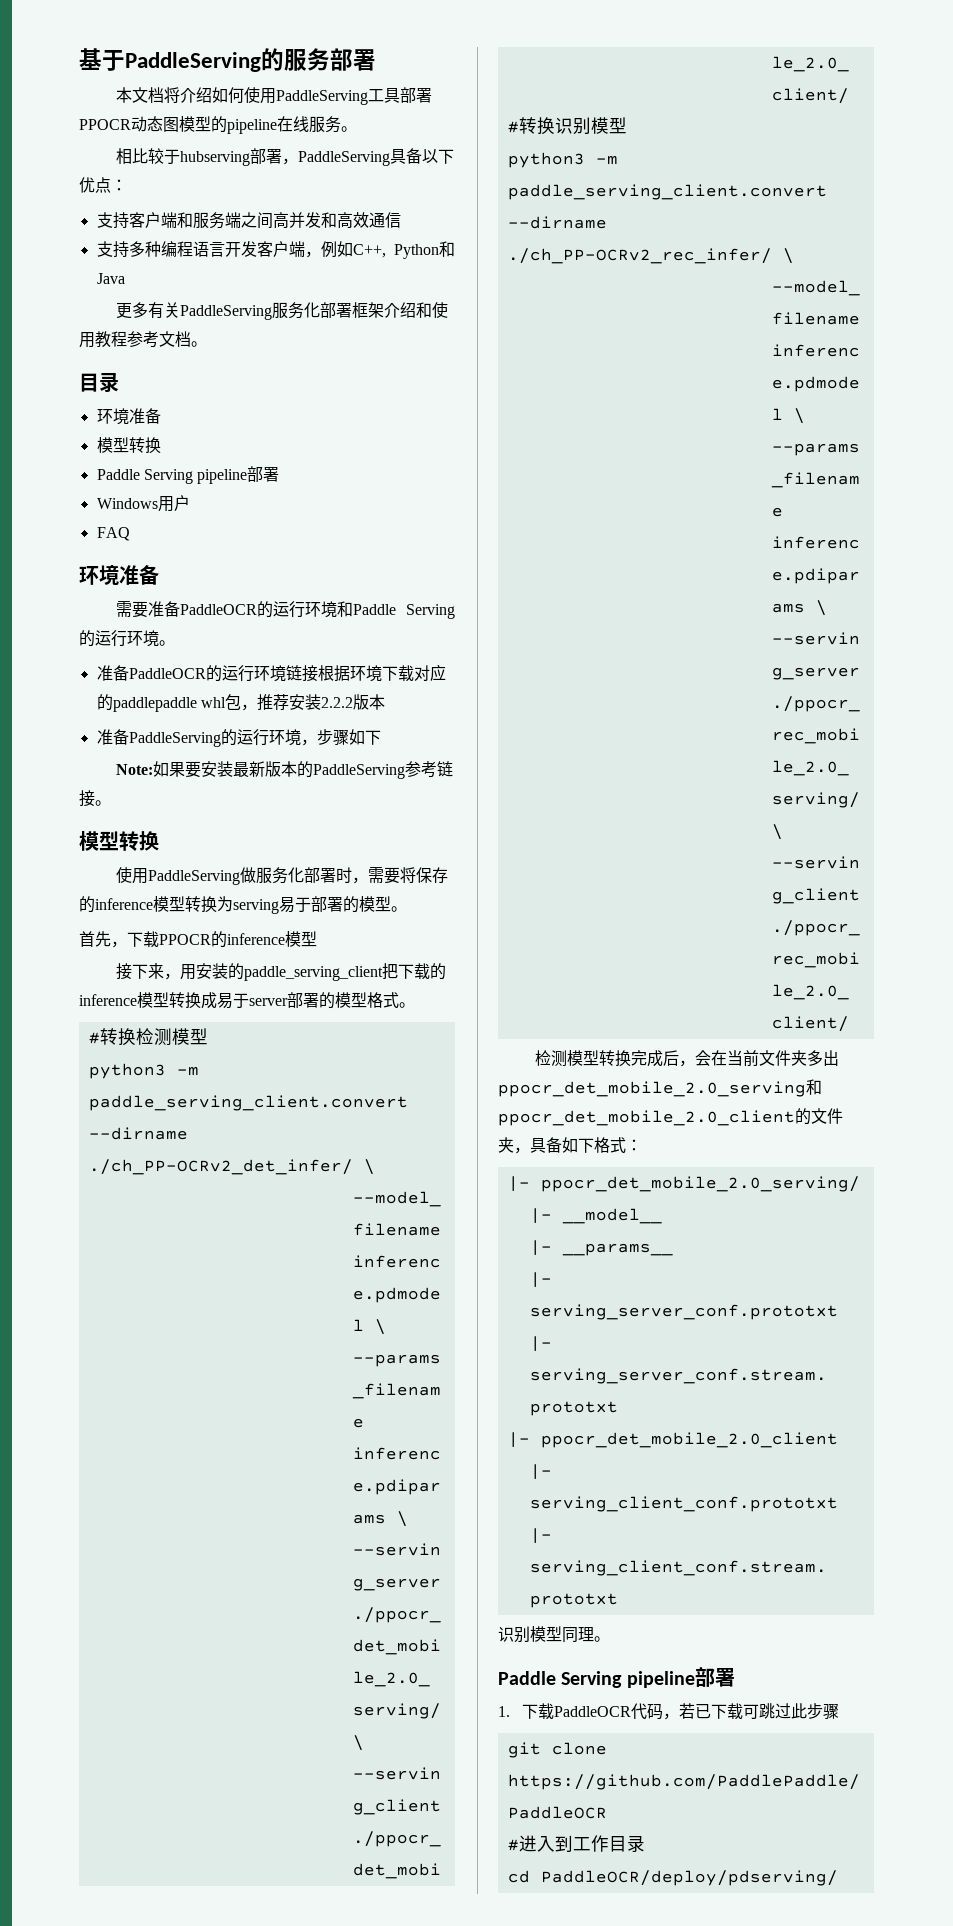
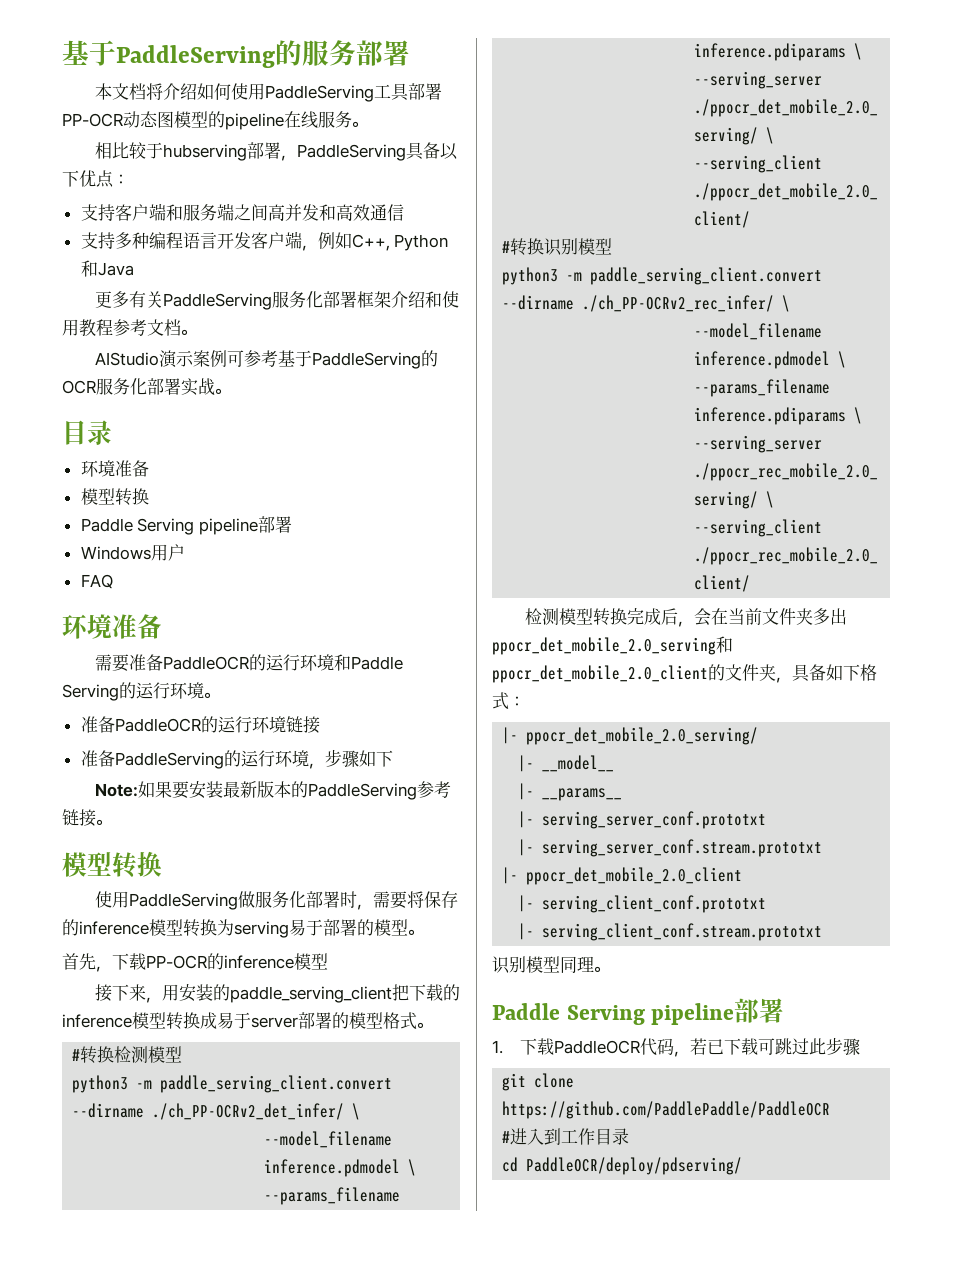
- 本文档将介绍如何使用PaddleServing工具部署PPOCR动态图模型的pipeline在线服务。
+ 本文档将介绍如何使用PaddleServing工具部署PP-OCR动态图模型的pipeline在线服务。
+ AIStudio演示案例可参考基于PaddleServing的OCR服务化部署实战。
- 准备PaddleOCR的运行环境链接根据环境下载对应的paddlepaddle whl包，推荐安装2.2.2版本
+ 准备PaddleOCR的运行环境链接
- 首先，下载PPOCR的inference模型
+ 首先，下载PP-OCR的inference模型

